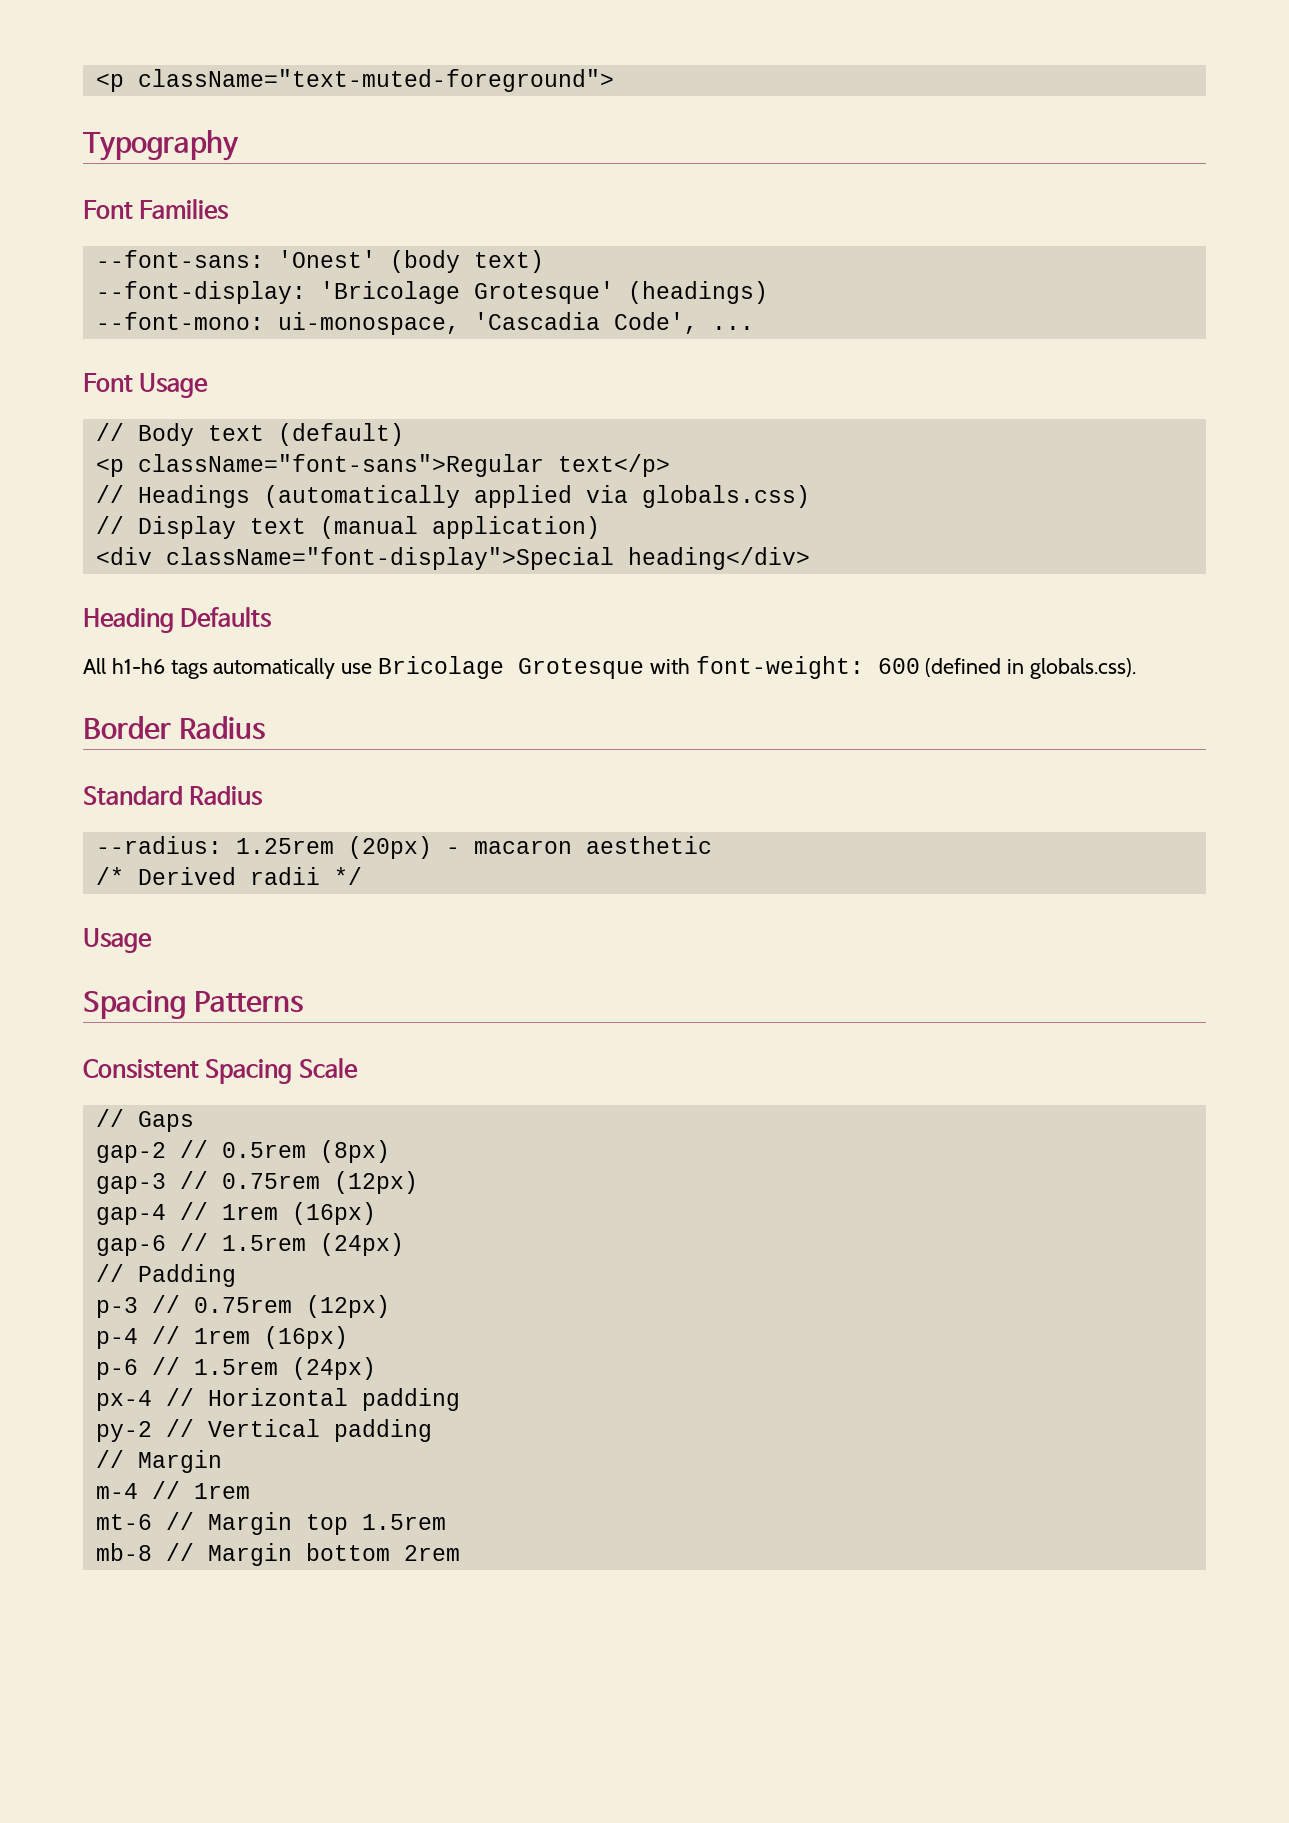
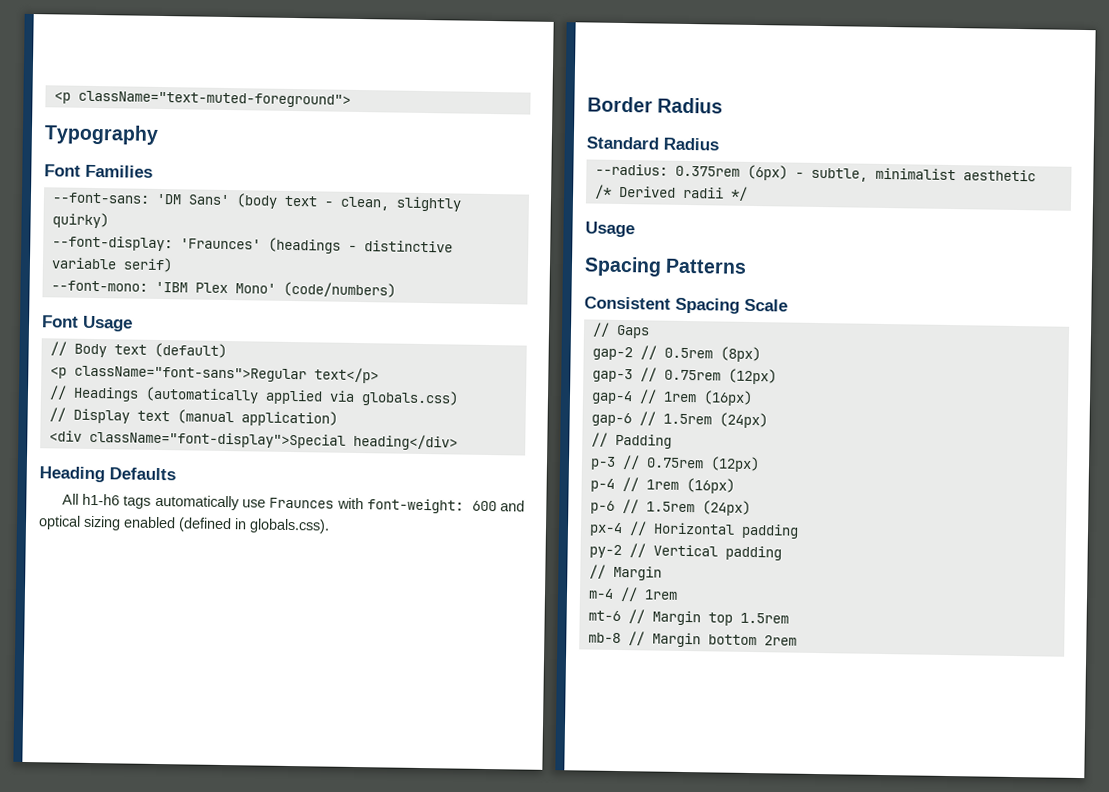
- --font-sans: 'Onest' (body text)
- --font-display: 'Bricolage Grotesque' (headings)
- --font-mono: ui-monospace, 'Cascadia Code', ...
+ --font-sans: 'DM Sans' (body text - clean, slightly quirky)
+ --font-display: 'Fraunces' (headings - distinctive variable serif)
+ --font-mono: 'IBM Plex Mono' (code/numbers)
- All h1-h6 tags automatically use Bricolage Grotesque with font-weight: 600 (defined in globals.css).
+ All h1-h6 tags automatically use Fraunces with font-weight: 600 and optical sizing enabled (defined in globals.css).
- --radius: 1.25rem (20px) - macaron aesthetic
+ --radius: 0.375rem (6px) - subtle, minimalist aesthetic

